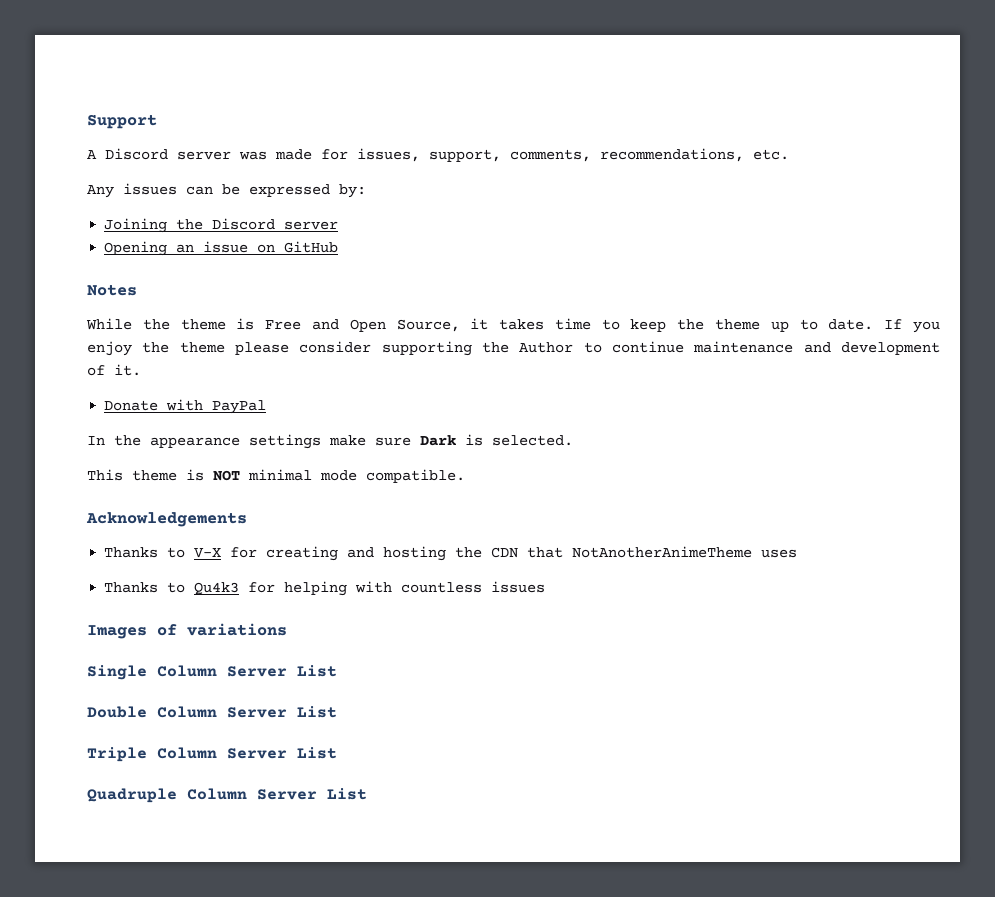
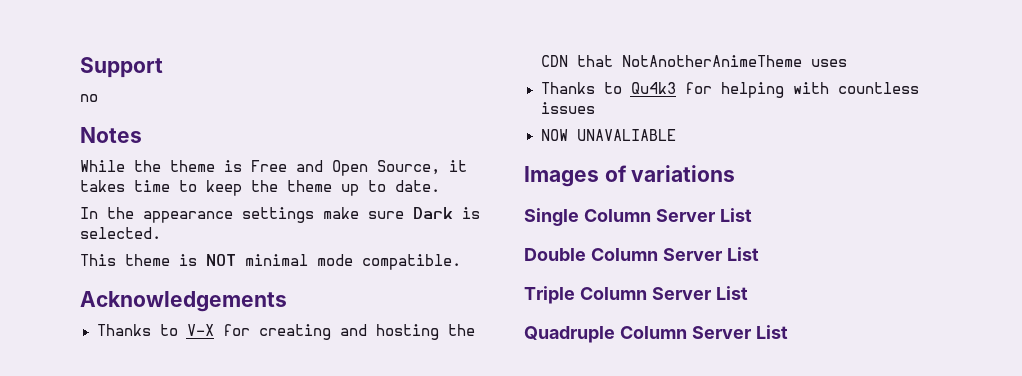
- A Discord server was made for issues, support, comments, recommendations, etc.
- Any issues can be expressed by:
- Joining the Discord server
- Opening an issue on GitHub
+ no
- If you enjoy the theme please consider supporting the Author to continue maintenance and development of it.
- Donate with PayPal
+ NOW UNAVALIABLE

